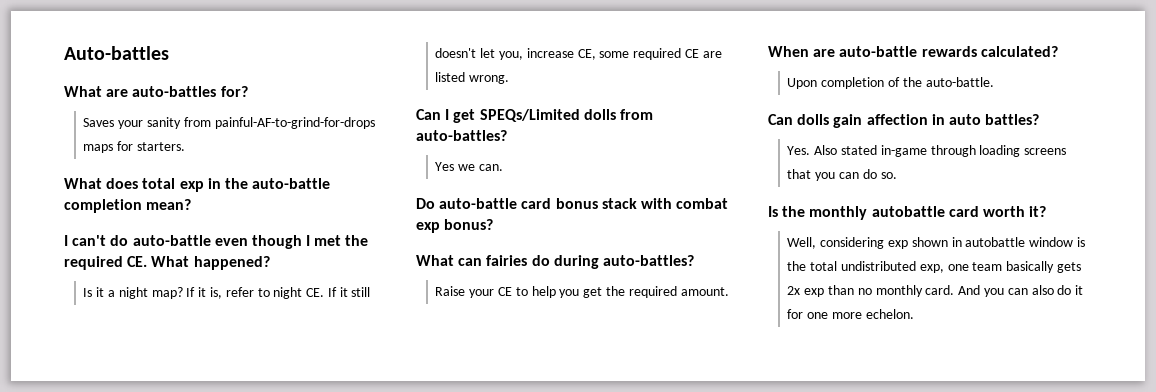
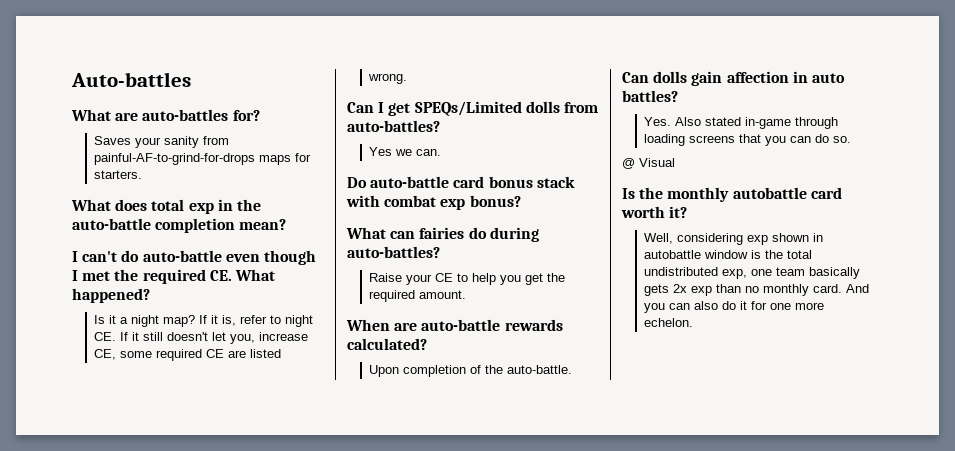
+ @ Visual

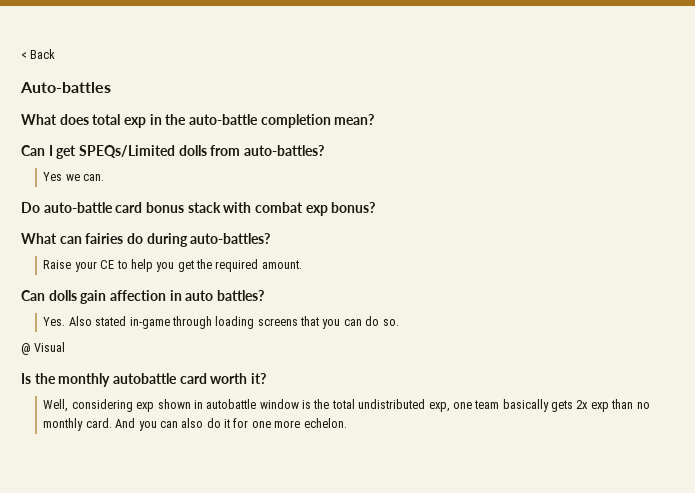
+ < Back
- What are auto-battles for?
- Saves your sanity from painful-AF-to-grind-for-drops maps for starters.
- I can't do auto-battle even though I met the required CE. What happened?
- Is it a night map? If it is, refer to night CE. If it still doesn't let you, increase CE, some required CE are listed wrong.
- When are auto-battle rewards calculated?
- Upon completion of the auto-battle.

